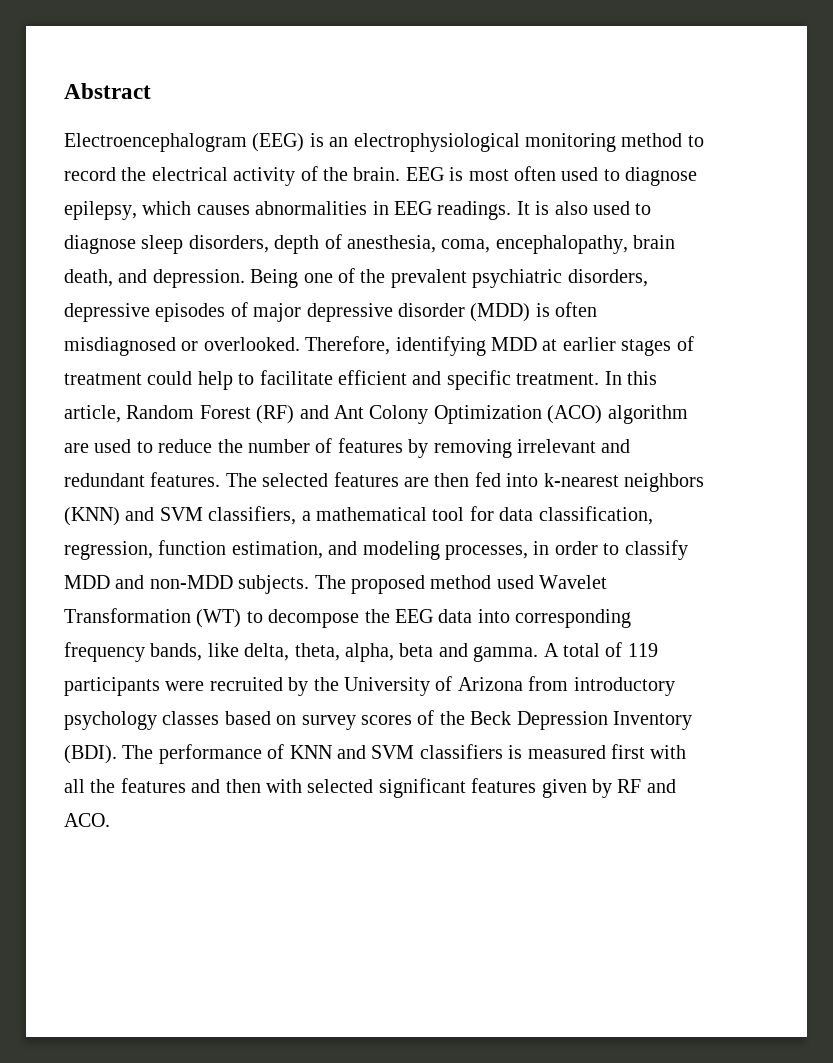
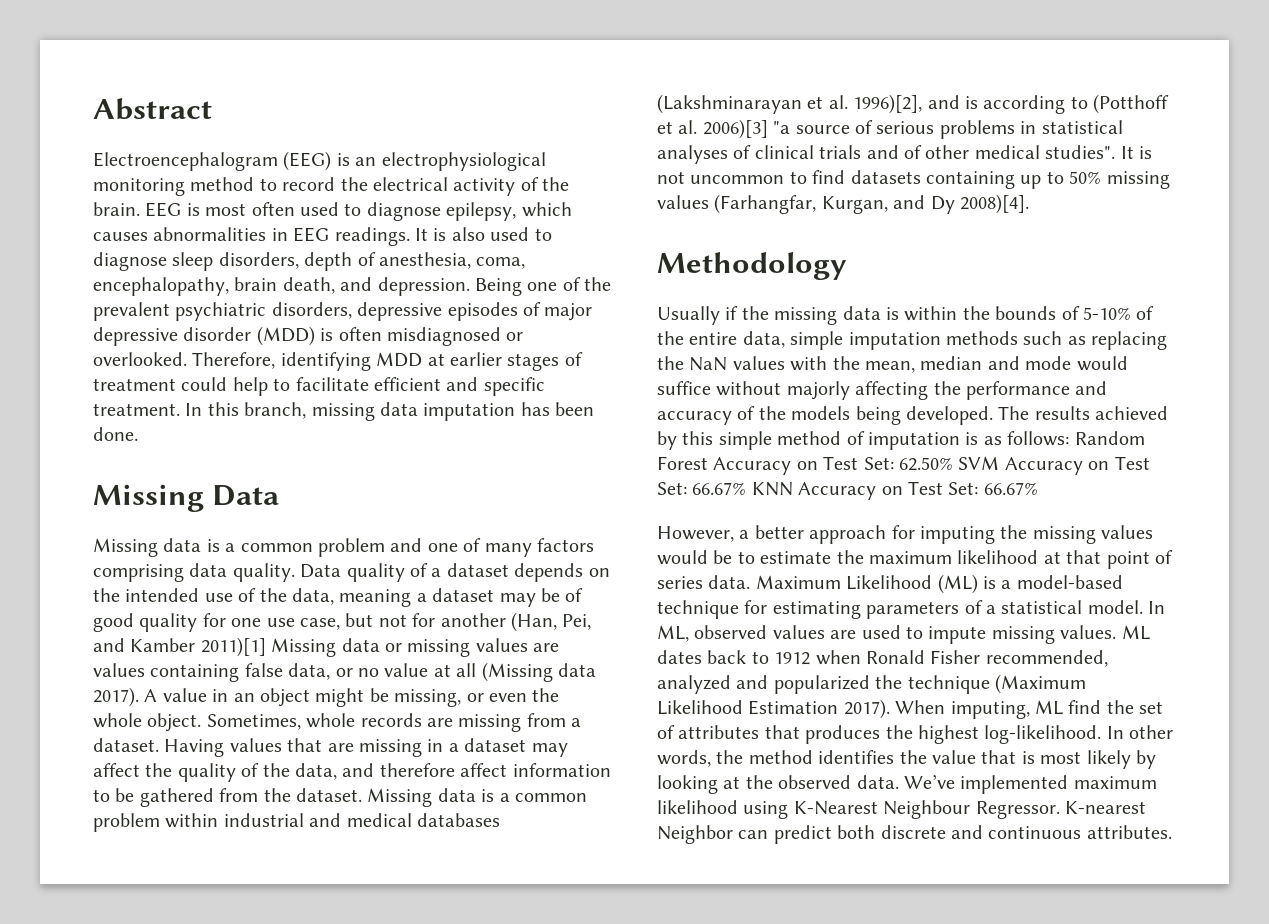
- In this article, Random Forest (RF) and Ant Colony Optimization (ACO) algorithm are used to reduce the number of features by removing irrelevant and redundant features. The selected features are then fed into k-nearest neighbors (KNN) and SVM classifiers, a mathematical tool for data classification, regression, function estimation, and modeling processes, in order to classify MDD and non-MDD subjects. The proposed method used Wavelet Transformation (WT) to decompose the EEG data into corresponding frequency bands, like delta, theta, alpha, beta and gamma. A total of 119 participants were recruited by the University of Arizona from introductory psychology classes based on survey scores of the Beck Depression Inventory (BDI). The performance of KNN and SVM classifiers is measured first with all the features and then with selected significant features given by RF and ACO.
+ In this branch, missing data imputation has been done.
+ Missing Data
+ Missing data is a common problem and one of many factors comprising data quality. Data quality of a dataset depends on the intended use of the data, meaning a dataset may be of good quality for one use case, but not for another (Han, Pei, and Kamber 2011)[1] Missing data or missing values are values containing false data, or no value at all (Missing data 2017). A value in an object might be missing, or even the whole object. Sometimes, whole records are missing from a dataset. Having values that are missing in a dataset may affect the quality of the data, and therefore affect information to be gathered from the dataset. Missing data is a common problem within industrial and medical databases (Lakshminarayan et al. 1996)[2], and is according to (Potthoff et al. 2006)[3] "a source of serious problems in statistical analyses of clinical trials and of other medical studies". It is not uncommon to find datasets containing up to 50% missing values (Farhangfar, Kurgan, and Dy 2008)[4].
+ Methodology
+ Usually if the missing data is within the bounds of 5-10% of the entire data, simple imputation methods such as replacing the NaN values with the mean, median and mode would suffice without majorly affecting the performance and accuracy of the models being developed. The results achieved by this simple method of imputation is as follows: Random Forest Accuracy on Test Set: 62.50% SVM Accuracy on Test Set: 66.67% KNN Accuracy on Test Set: 66.67%
+ However, a better approach for imputing the missing values would be to estimate the maximum likelihood at that point of series data. Maximum Likelihood (ML) is a model-based technique for estimating parameters of a statistical model. In ML, observed values are used to impute missing values. ML dates back to 1912 when Ronald Fisher recommended, analyzed and popularized the technique (Maximum Likelihood Estimation 2017). When imputing, ML find the set of attributes that produces the highest log-likelihood. In other words, the method identifies the value that is most likely by looking at the observed data. We’ve implemented maximum likelihood using K-Nearest Neighbour Regressor. K-nearest Neighbor can predict both discrete and continuous attributes.

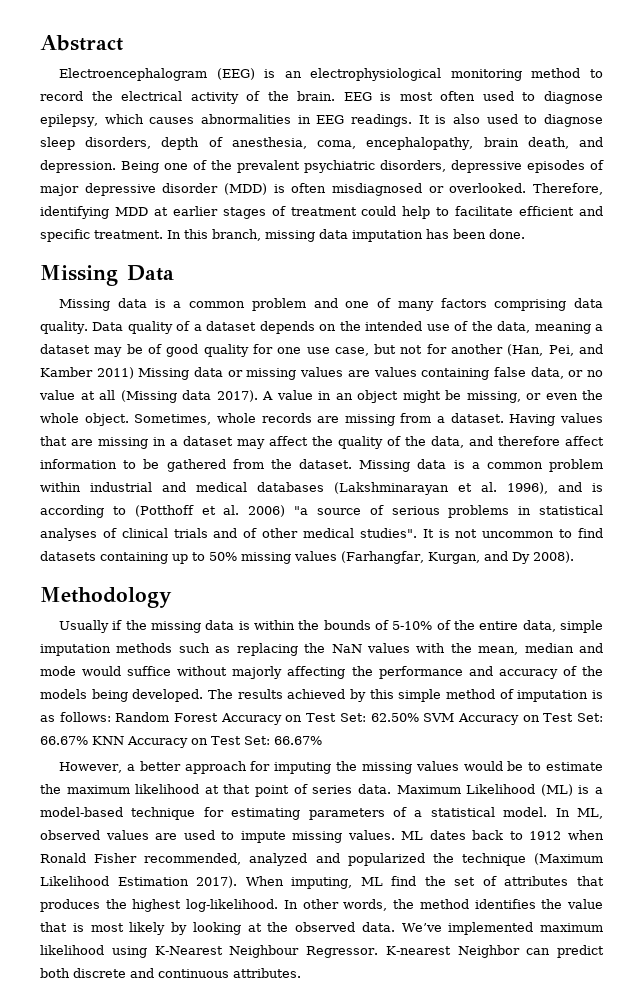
- Data quality of a dataset depends on the intended use of the data, meaning a dataset may be of good quality for one use case, but not for another (Han, Pei, and Kamber 2011)[1] Missing data or missing values are values containing false data, or no value at all (Missing data 2017).
+ Data quality of a dataset depends on the intended use of the data, meaning a dataset may be of good quality for one use case, but not for another (Han, Pei, and Kamber 2011) Missing data or missing values are values containing false data, or no value at all (Missing data 2017).
- Missing data is a common problem within industrial and medical databases (Lakshminarayan et al. 1996)[2], and is according to (Potthoff et al. 2006)[3] "a source of serious problems in statistical analyses of clinical trials and of other medical studies".
+ Missing data is a common problem within industrial and medical databases (Lakshminarayan et al. 1996), and is according to (Potthoff et al. 2006) "a source of serious problems in statistical analyses of clinical trials and of other medical studies".
- It is not uncommon to find datasets containing up to 50% missing values (Farhangfar, Kurgan, and Dy 2008)[4].
+ It is not uncommon to find datasets containing up to 50% missing values (Farhangfar, Kurgan, and Dy 2008).

